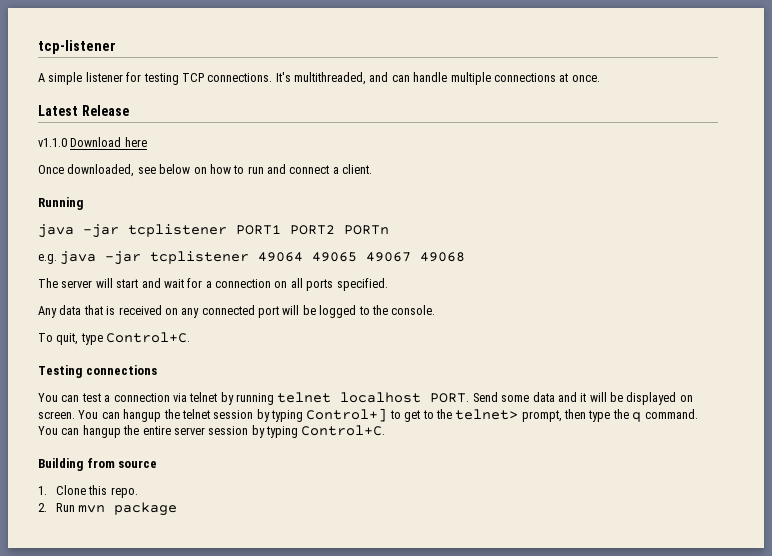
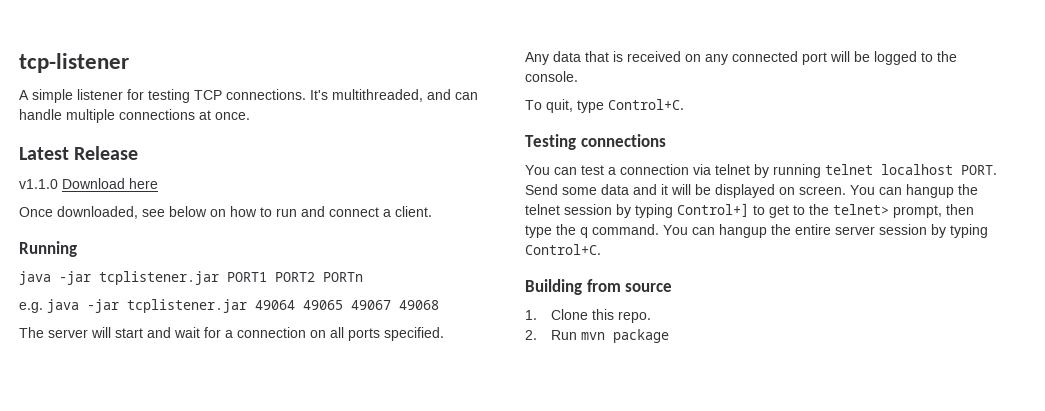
- java -jar tcplistener PORT1 PORT2 PORTn
+ java -jar tcplistener.jar PORT1 PORT2 PORTn
- e.g. java -jar tcplistener 49064 49065 49067 49068
+ e.g. java -jar tcplistener.jar 49064 49065 49067 49068

